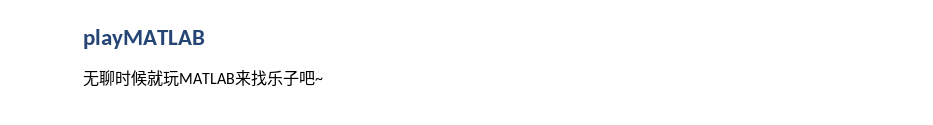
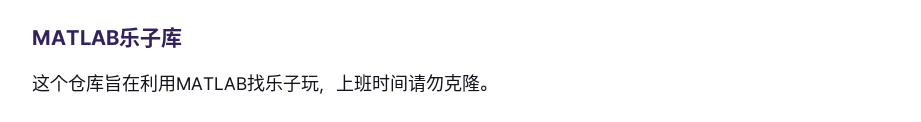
- playMATLAB
- 无聊时候就玩MATLAB来找乐子吧~
+ MATLAB乐子库
+ 这个仓库旨在利用MATLAB找乐子玩，上班时间请勿克隆。

